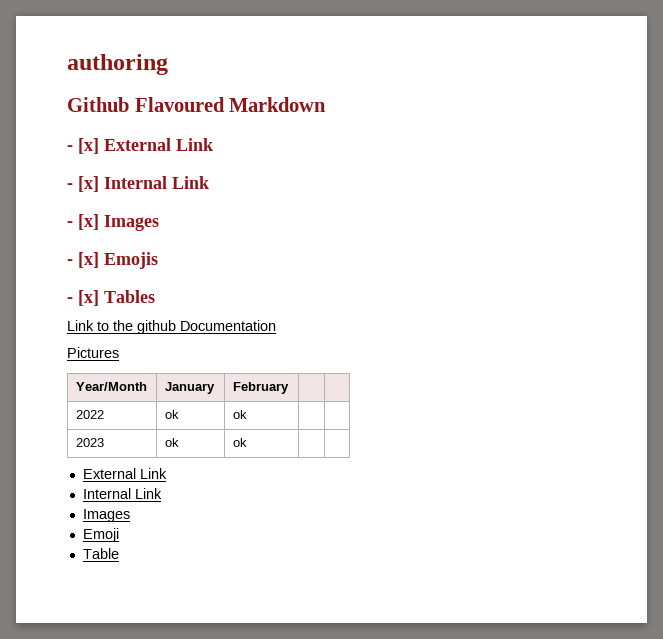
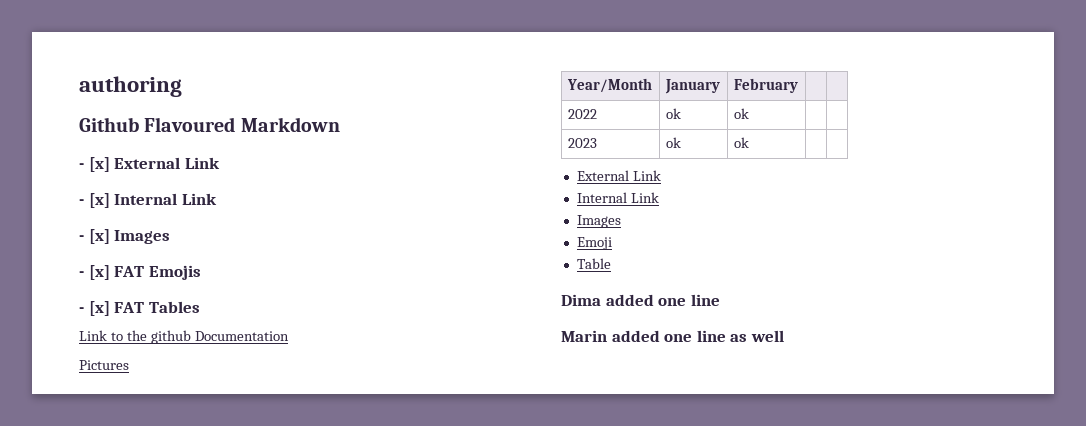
- - [x] Emojis
+ - [x] FAT Emojis
- - [x] Tables
+ - [x] FAT Tables
+ Dima added one line
+ Marin added one line as well

